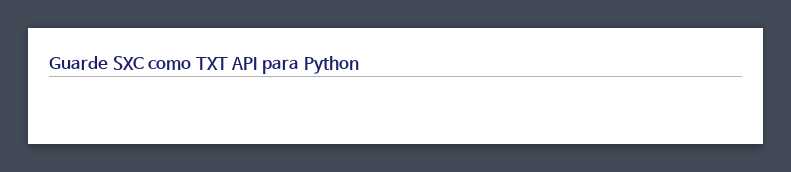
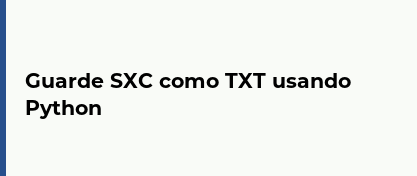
- Guarde SXC como TXT API para Python
+ Guarde SXC como TXT usando Python

